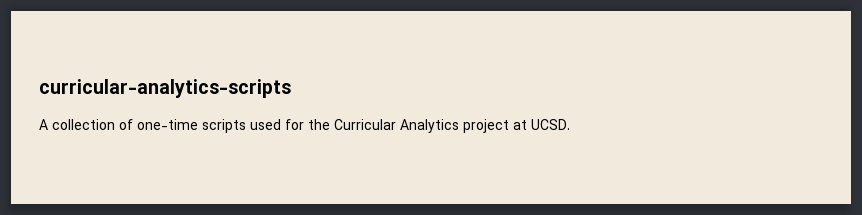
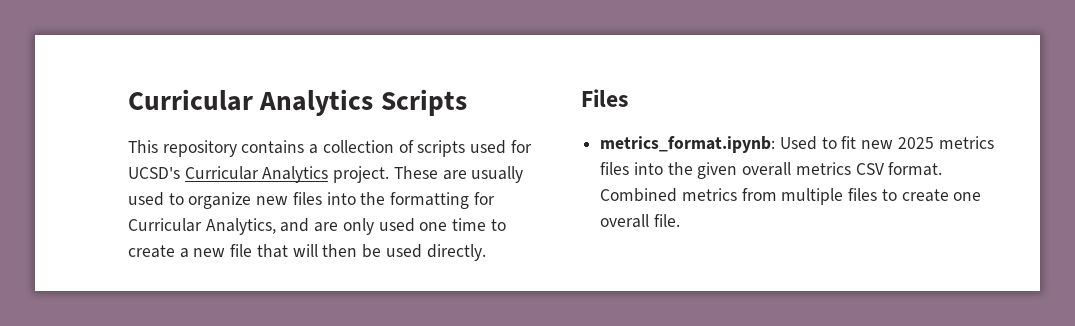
- curricular-analytics-scripts
- A collection of one-time scripts used for the Curricular Analytics project at UCSD.
+ Curricular Analytics Scripts
+ This repository contains a collection of scripts used for UCSD's Curricular Analytics project. These are usually used to organize new files into the formatting for Curricular Analytics, and are only used one time to create a new file that will then be used directly.
+ Files
+ metrics_format.ipynb: Used to fit new 2025 metrics files into the given overall metrics CSV format. Combined metrics from multiple files to create one overall file.

